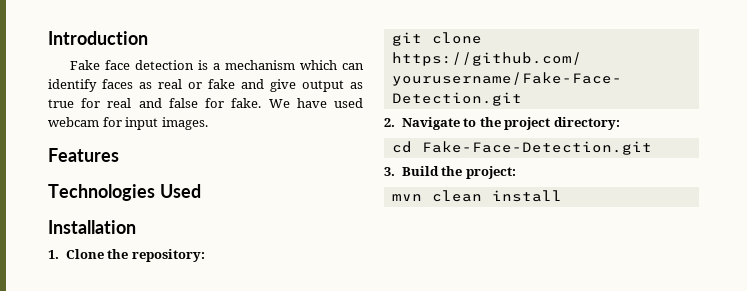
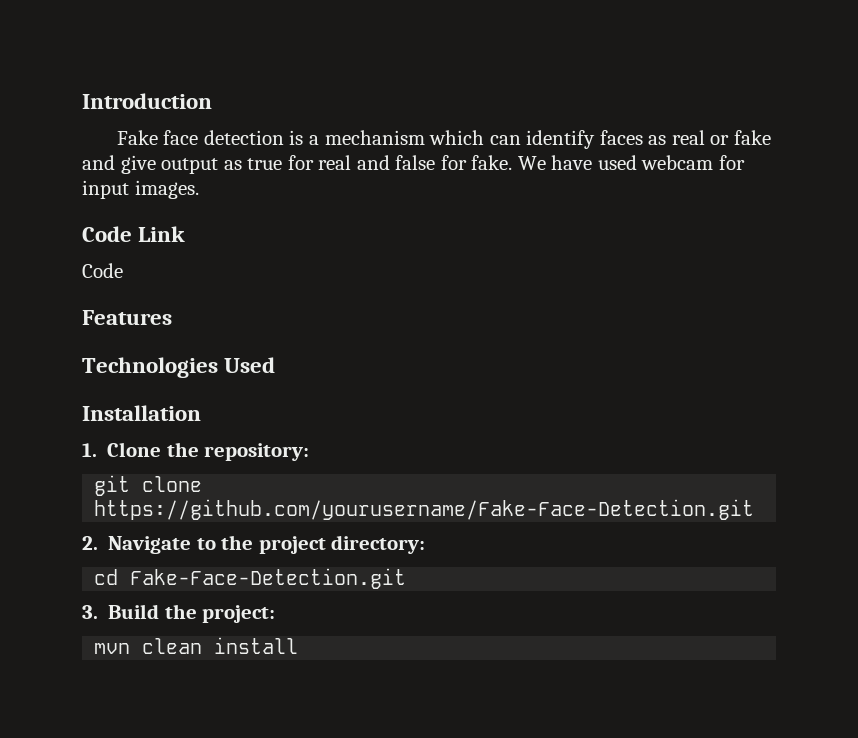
+ Code Link
+ Code

